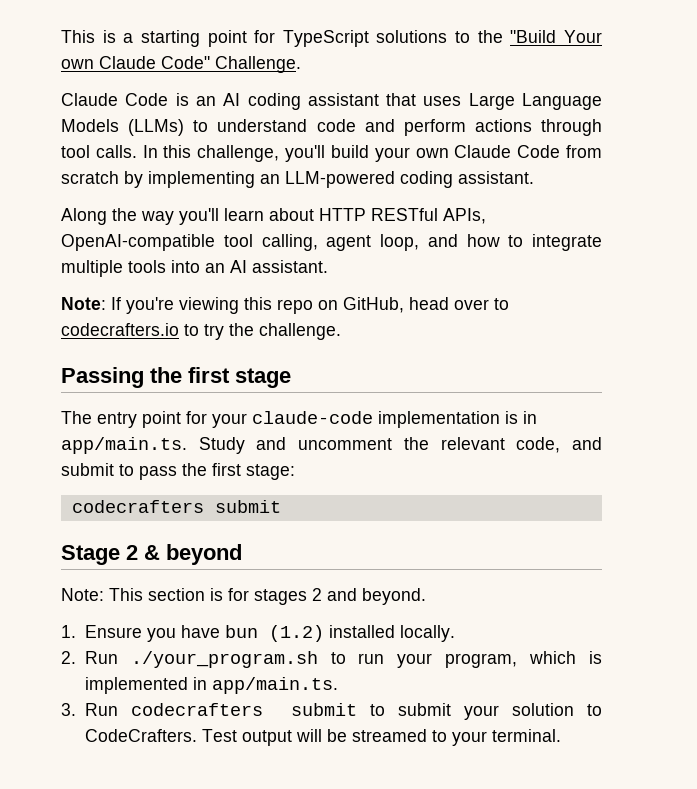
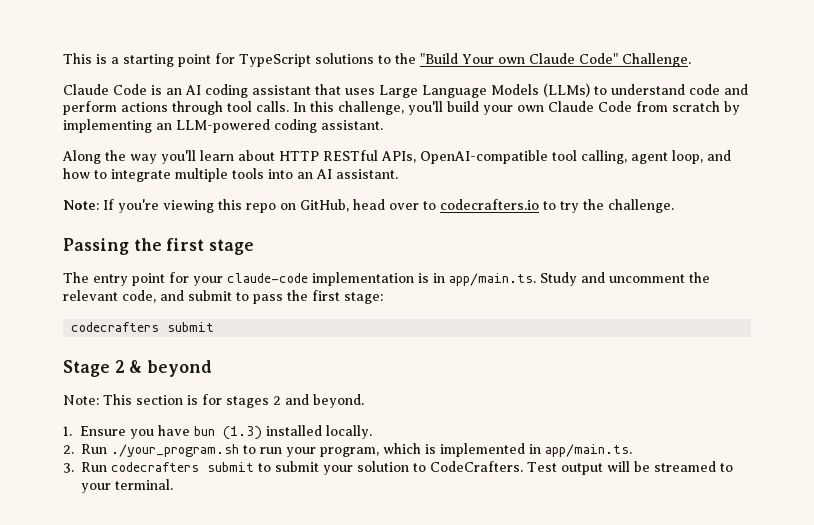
- 1. Ensure you have bun (1.2) installed locally.
+ 1. Ensure you have bun (1.3) installed locally.

